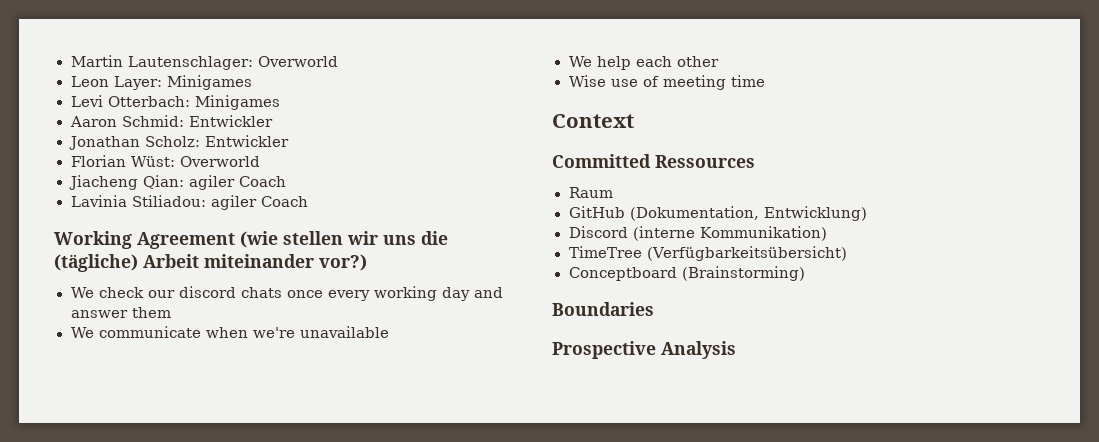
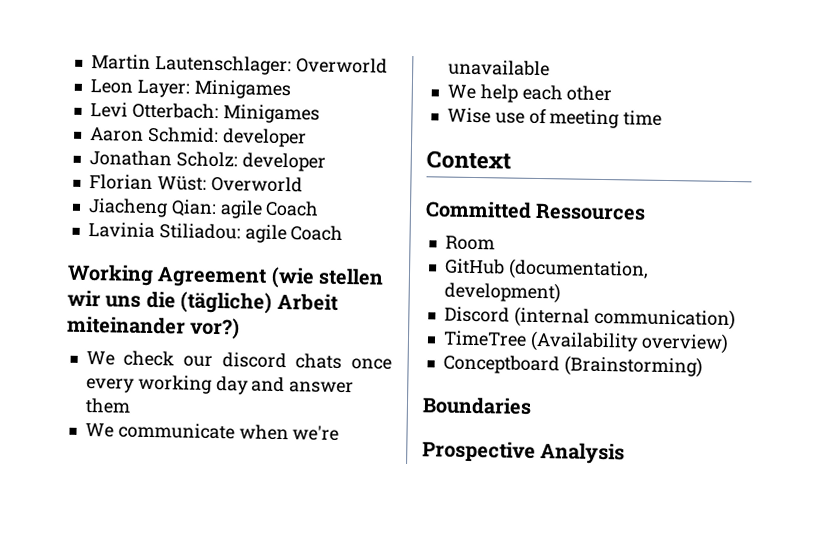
- Aaron Schmid: Entwickler
+ Aaron Schmid: developer
- Jonathan Scholz: Entwickler
+ Jonathan Scholz: developer
- Jiacheng Qian: agiler Coach
+ Jiacheng Qian: agile Coach
- Lavinia Stiliadou: agiler Coach
+ Lavinia Stiliadou: agile Coach
- Raum
+ Room
- GitHub (Dokumentation, Entwicklung)
+ GitHub (documentation, development)
- Discord (interne Kommunikation)
+ Discord (internal communication)
- TimeTree (Verfügbarkeitsübersicht)
+ TimeTree (Availability overview)

